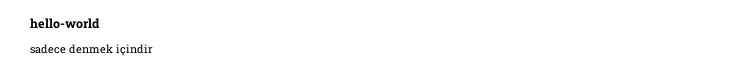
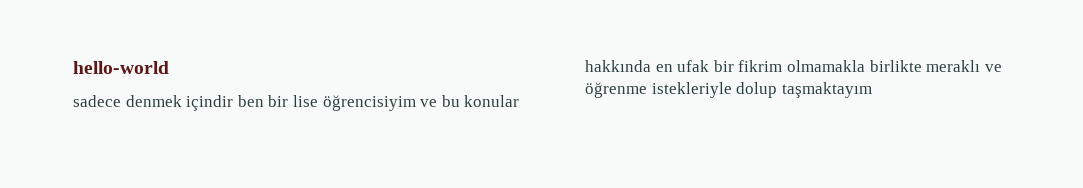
- sadece denmek içindir
+ sadece denmek içindir ben bir lise öğrencisiyim ve bu konular hakkında en ufak bir fikrim olmamakla birlikte meraklı ve öğrenme istekleriyle dolup taşmaktayım

